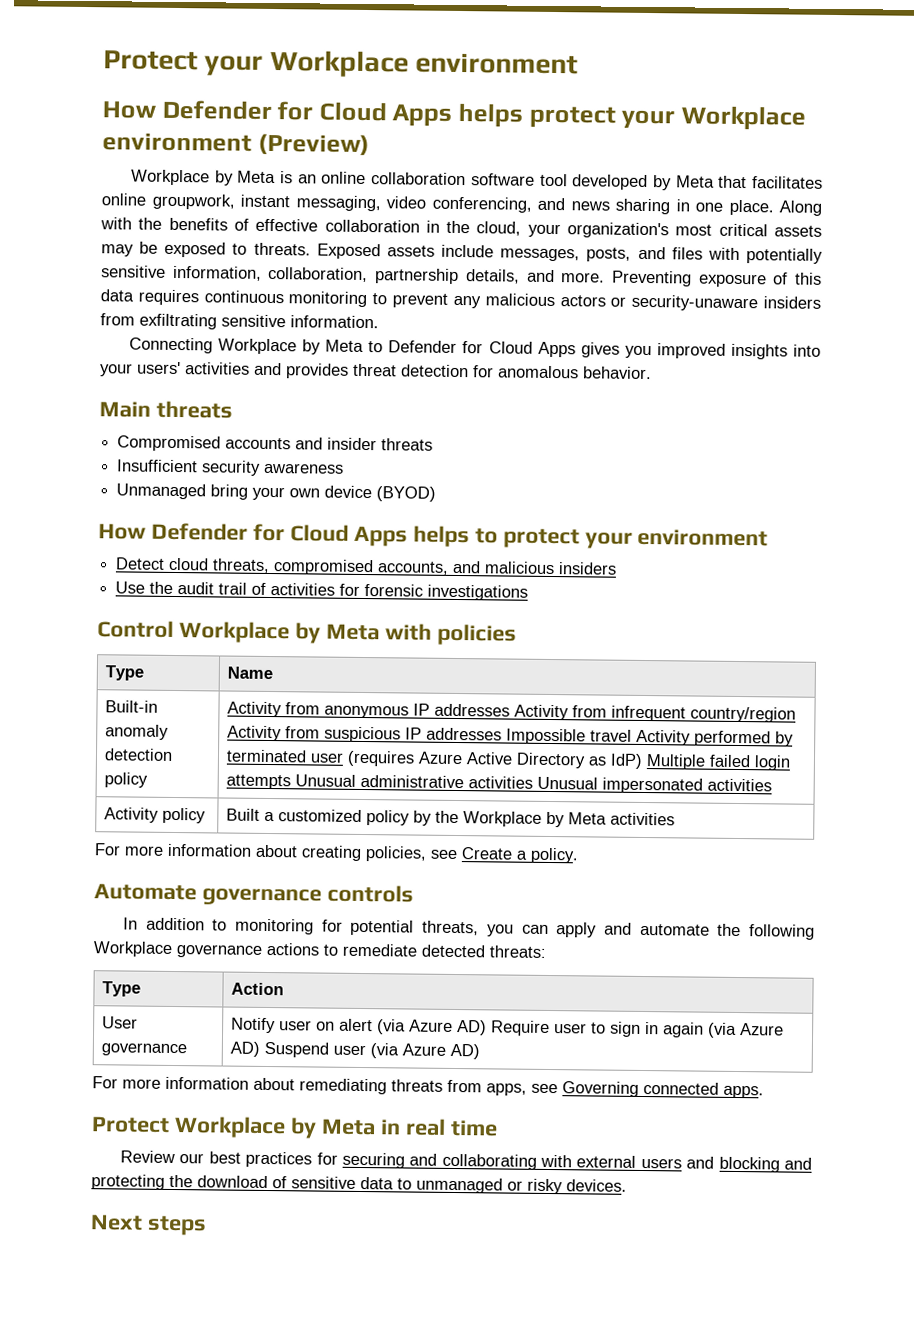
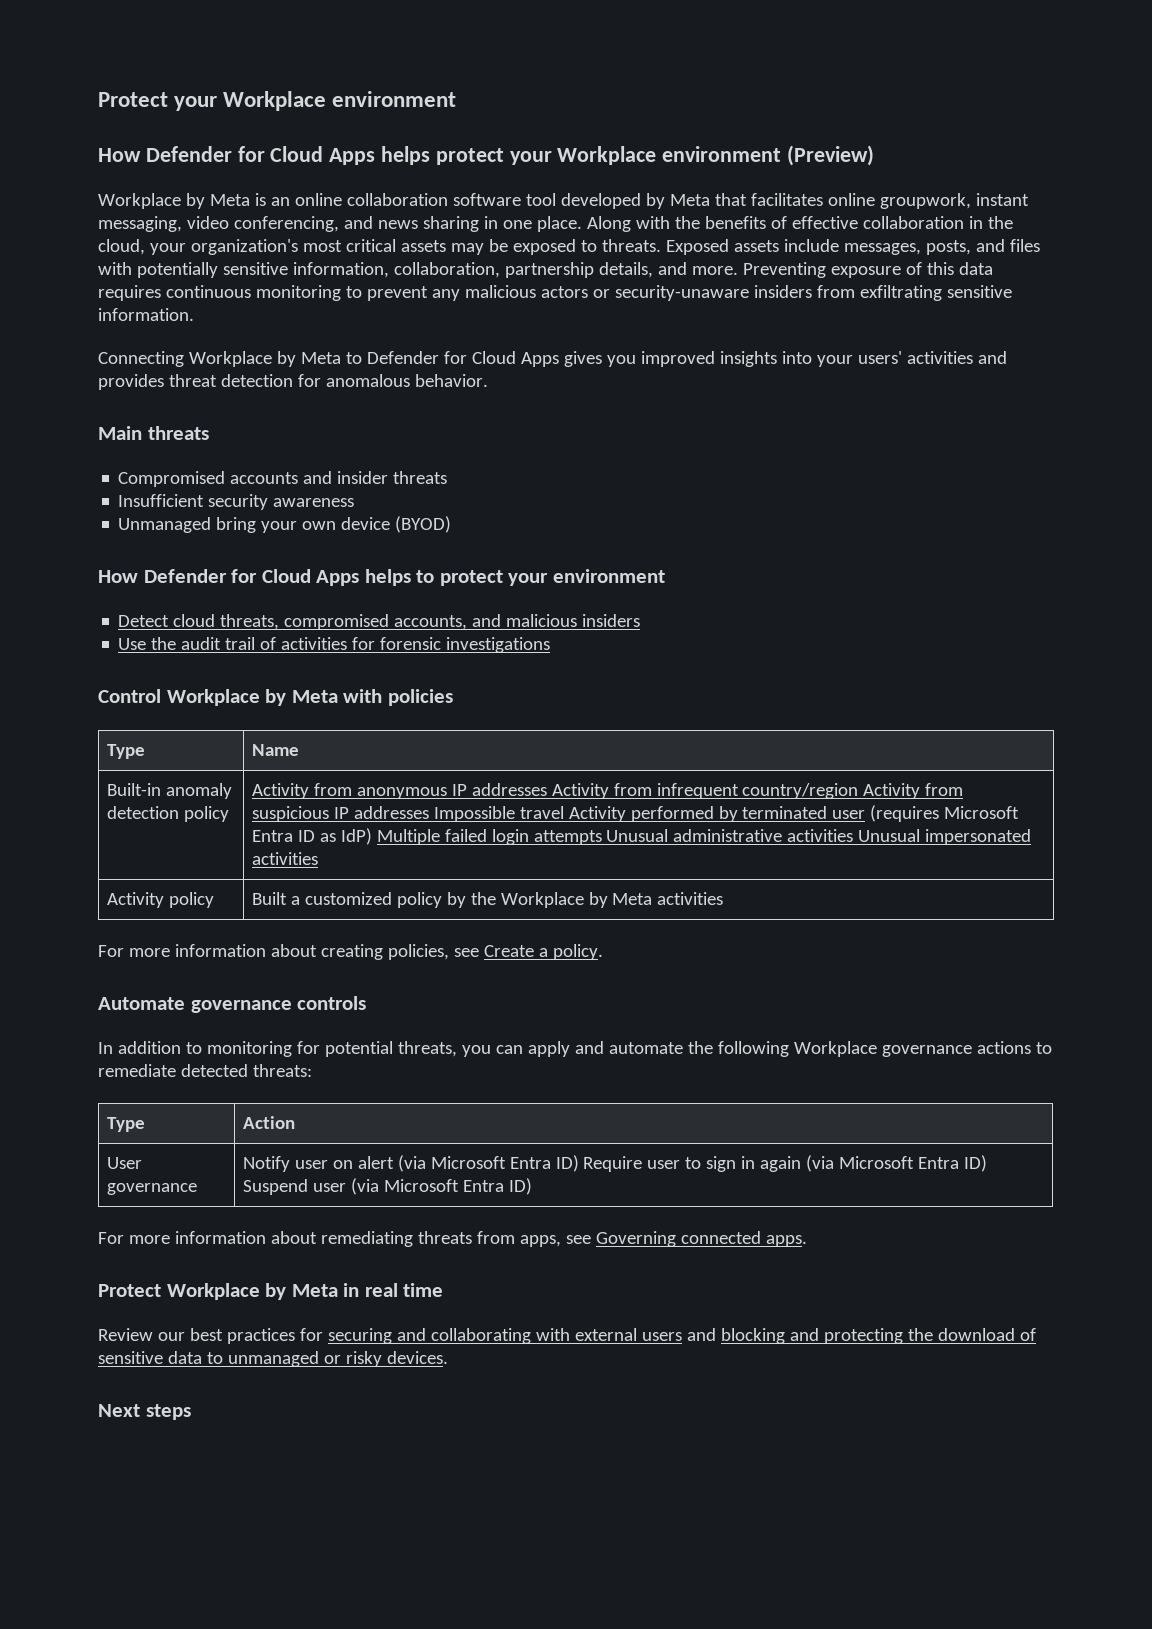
- Activity from anonymous IP addresses Activity from infrequent country/region Activity from suspicious IP addresses Impossible travel Activity performed by terminated user (requires Azure Active Directory as IdP) Multiple failed login attempts Unusual administrative activities Unusual impersonated activities
+ Activity from anonymous IP addresses Activity from infrequent country/region Activity from suspicious IP addresses Impossible travel Activity performed by terminated user (requires Microsoft Entra ID as IdP) Multiple failed login attempts Unusual administrative activities Unusual impersonated activities
- User governance | Notify user on alert (via Azure AD) Require user to sign in again (via Azure AD) Suspend user (via Azure AD)
+ User governance | Notify user on alert (via Microsoft Entra ID) Require user to sign in again (via Microsoft Entra ID) Suspend user (via Microsoft Entra ID)

